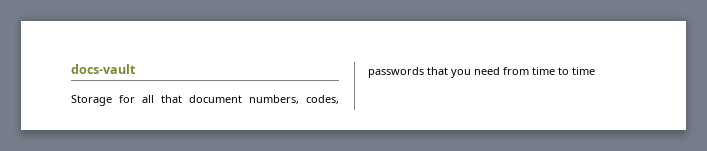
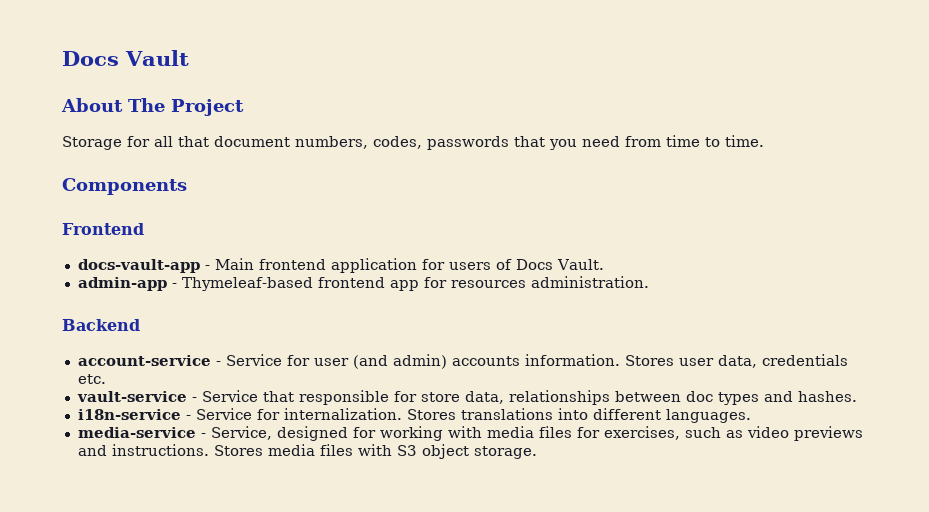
- docs-vault
+ Docs Vault
+ About The Project
- Storage for all that document numbers, codes, passwords that you need from time to time
+ Storage for all that document numbers, codes, passwords that you need from time to time.
+ Components
+ Frontend
+ docs-vault-app - Main frontend application for users of Docs Vault.
+ admin-app - Thymeleaf-based frontend app for resources administration.
+ Backend
+ account-service - Service for user (and admin) accounts information. Stores user data, credentials etc.
+ vault-service - Service that responsible for store data, relationships between doc types and hashes.
+ i18n-service - Service for internalization. Stores translations into different languages.
+ media-service - Service, designed for working with media files for exercises, such as video previews and instructions. Stores media files with S3 object storage.

